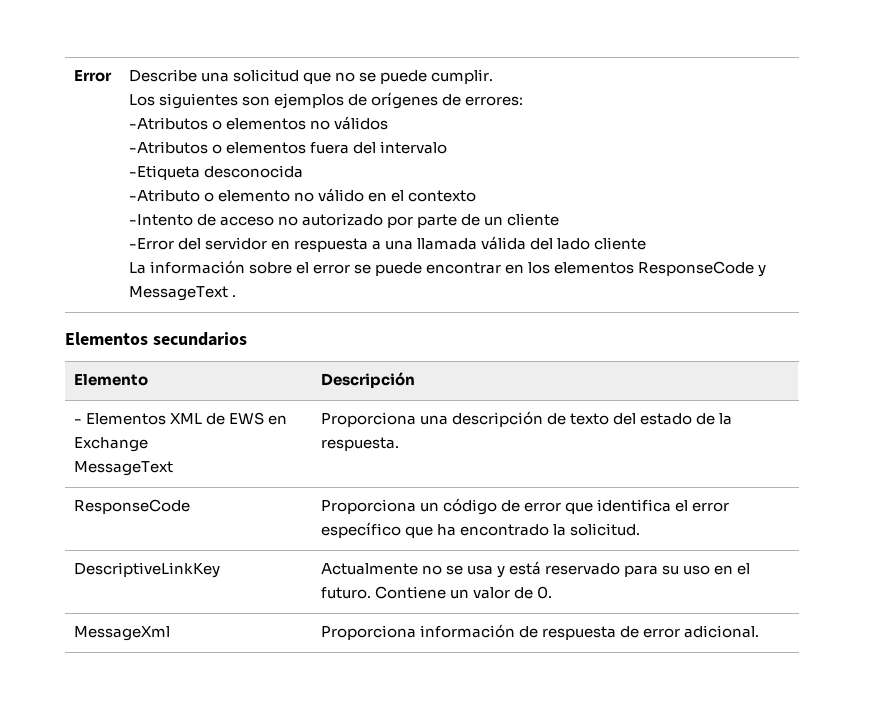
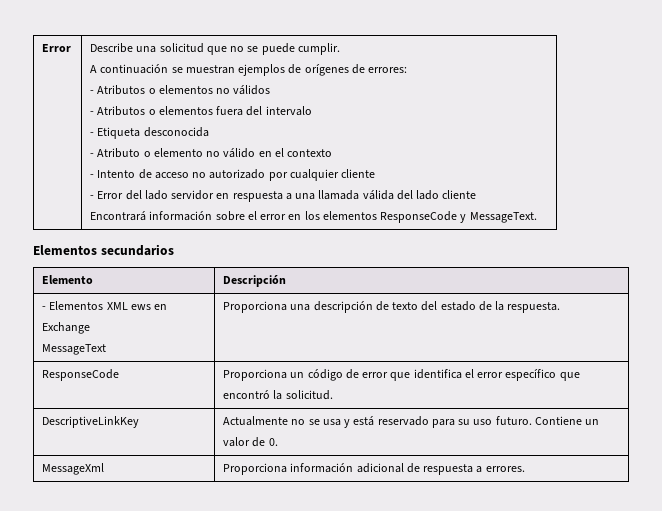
- Los siguientes son ejemplos de orígenes de errores:
+ A continuación se muestran ejemplos de orígenes de errores:
- -Atributos o elementos no válidos
+ - Atributos o elementos no válidos
- -Atributos o elementos fuera del intervalo
+ - Atributos o elementos fuera del intervalo
- -Etiqueta desconocida
+ - Etiqueta desconocida
- -Atributo o elemento no válido en el contexto
+ - Atributo o elemento no válido en el contexto
- -Intento de acceso no autorizado por parte de un cliente
- -Error del servidor en respuesta a una llamada válida del lado cliente
+ - Intento de acceso no autorizado por cualquier cliente
+ - Error del lado servidor en respuesta a una llamada válida del lado cliente
- La información sobre el error se puede encontrar en los elementos ResponseCode y MessageText .
+ Encontrará información sobre el error en los elementos ResponseCode y MessageText.
- - Elementos XML de EWS en Exchange
+ - Elementos XML ews en Exchange
- ResponseCode | Proporciona un código de error que identifica el error específico que ha encontrado la solicitud.
+ ResponseCode | Proporciona un código de error que identifica el error específico que encontró la solicitud.
- DescriptiveLinkKey | Actualmente no se usa y está reservado para su uso en el futuro. Contiene un valor de 0.
+ DescriptiveLinkKey | Actualmente no se usa y está reservado para su uso futuro. Contiene un valor de 0.
- MessageXml | Proporciona información de respuesta de error adicional.
+ MessageXml | Proporciona información adicional de respuesta a errores.

